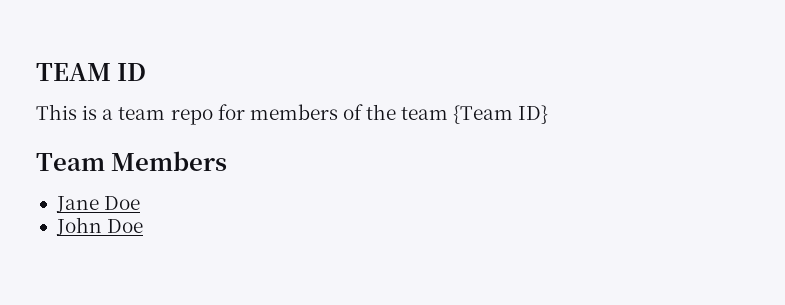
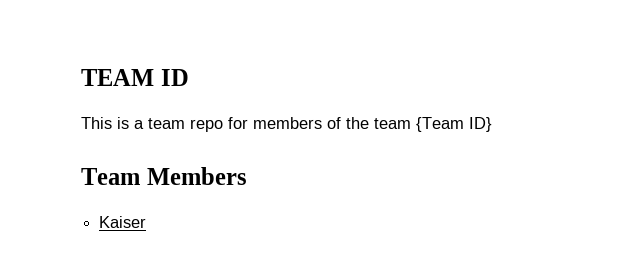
- Jane Doe
- John Doe
+ Kaiser

